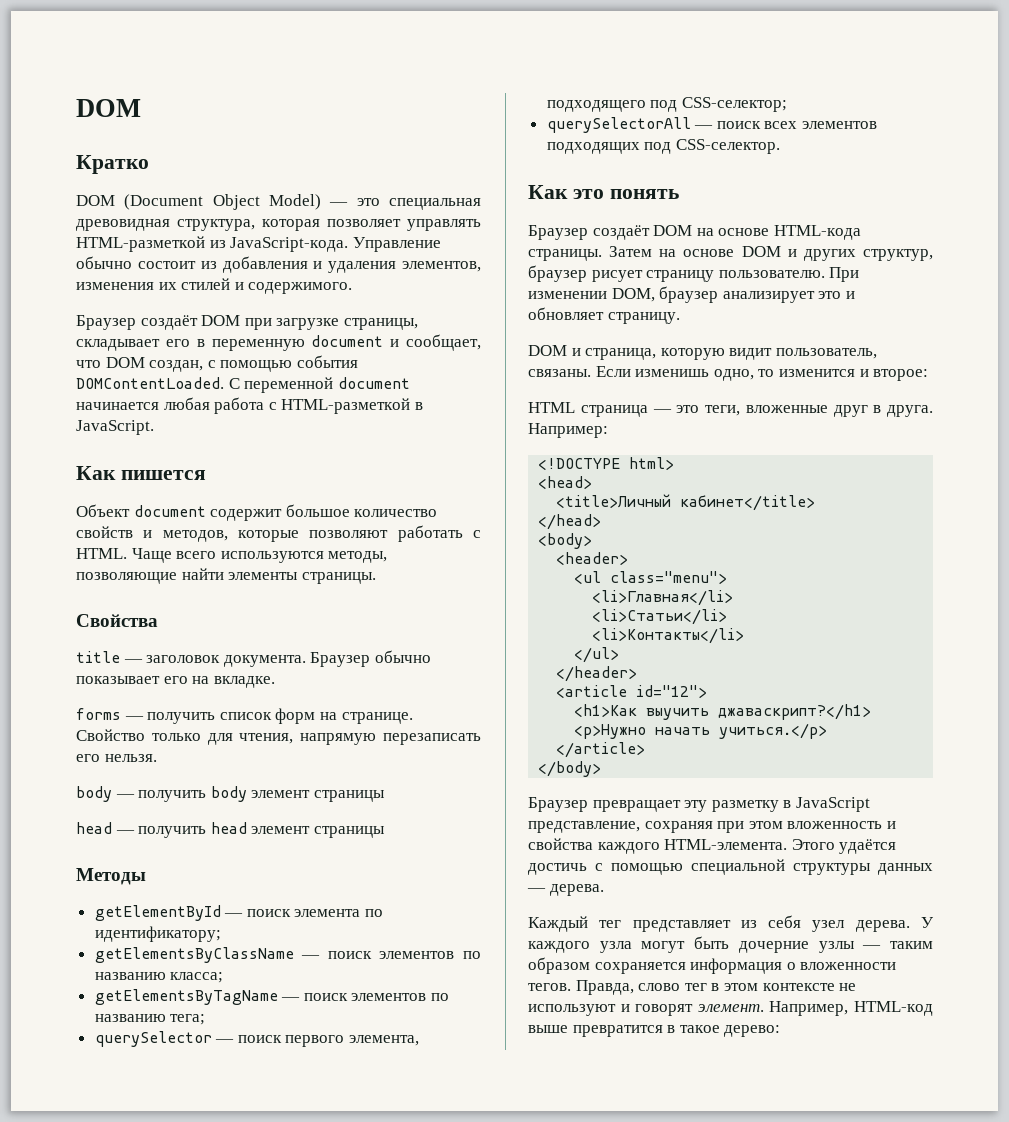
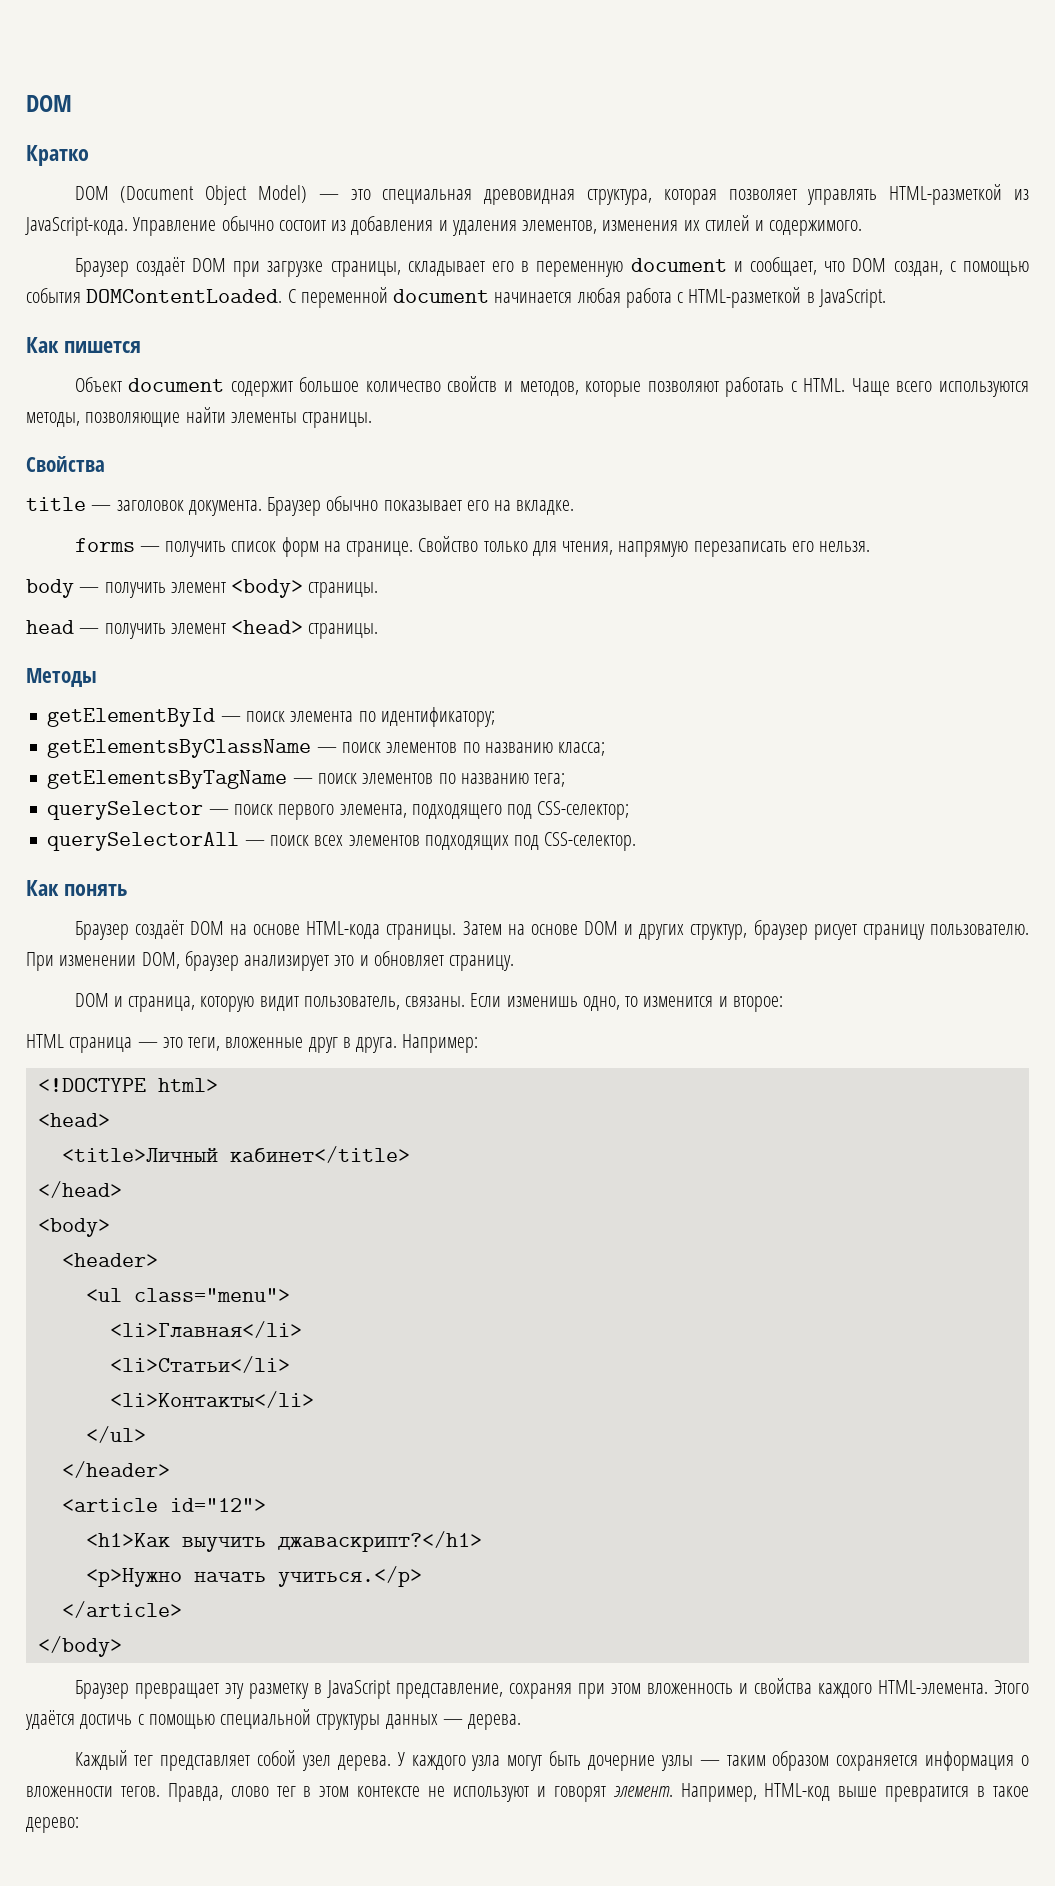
- body — получить body элемент страницы
+ body — получить элемент <body> страницы.
- head — получить head элемент страницы
+ head — получить элемент <head> страницы.
- Как это понять
+ Как понять
- Каждый тег представляет из себя узел дерева.
+ Каждый тег представляет собой узел дерева.

